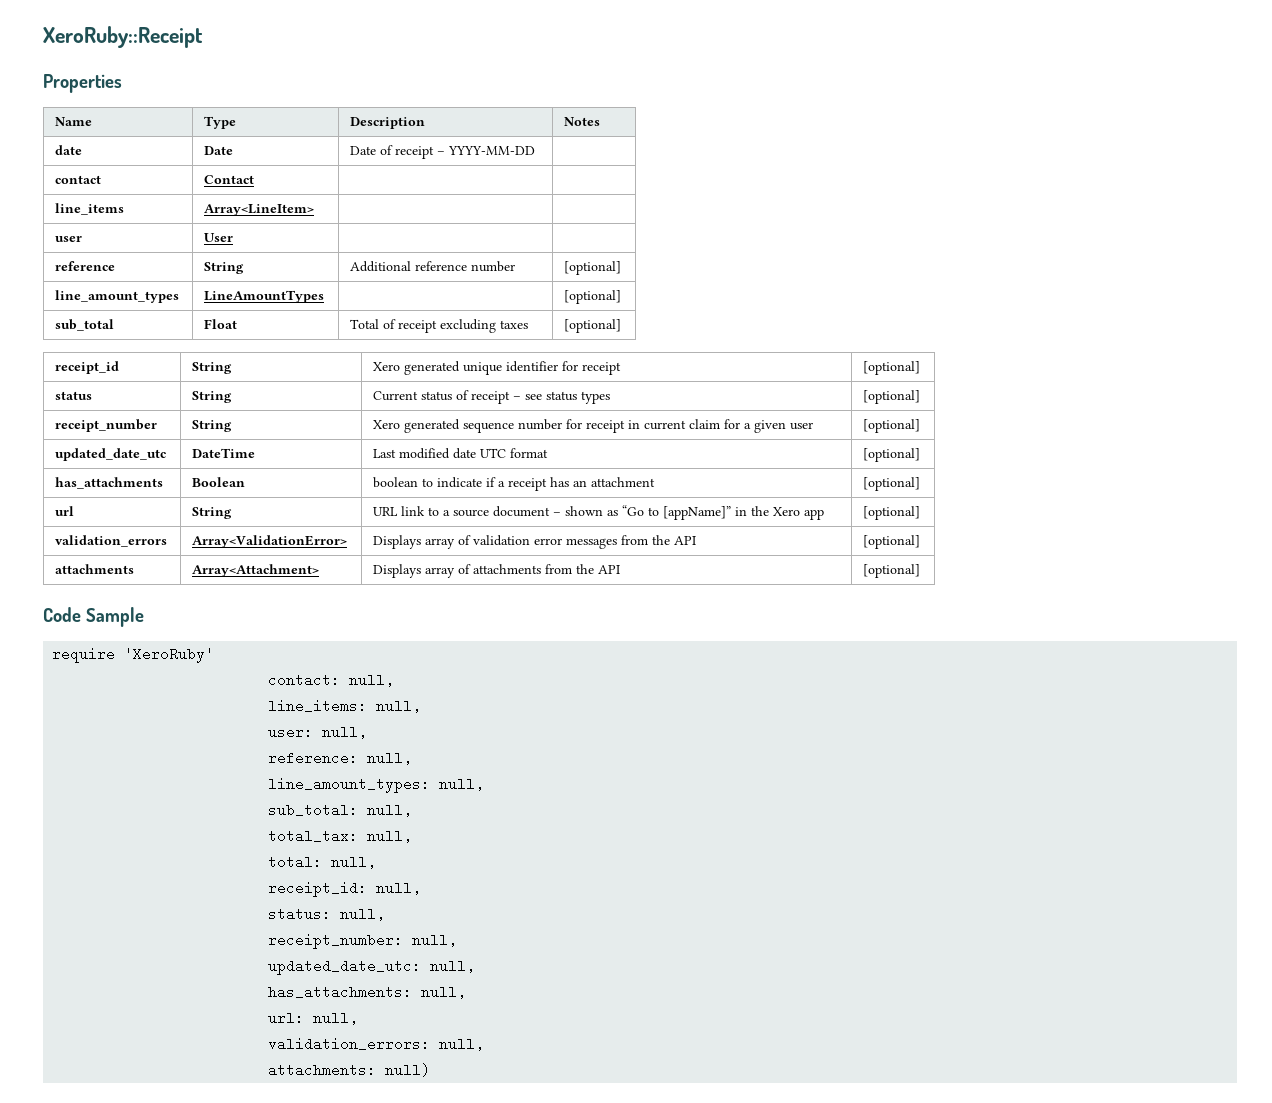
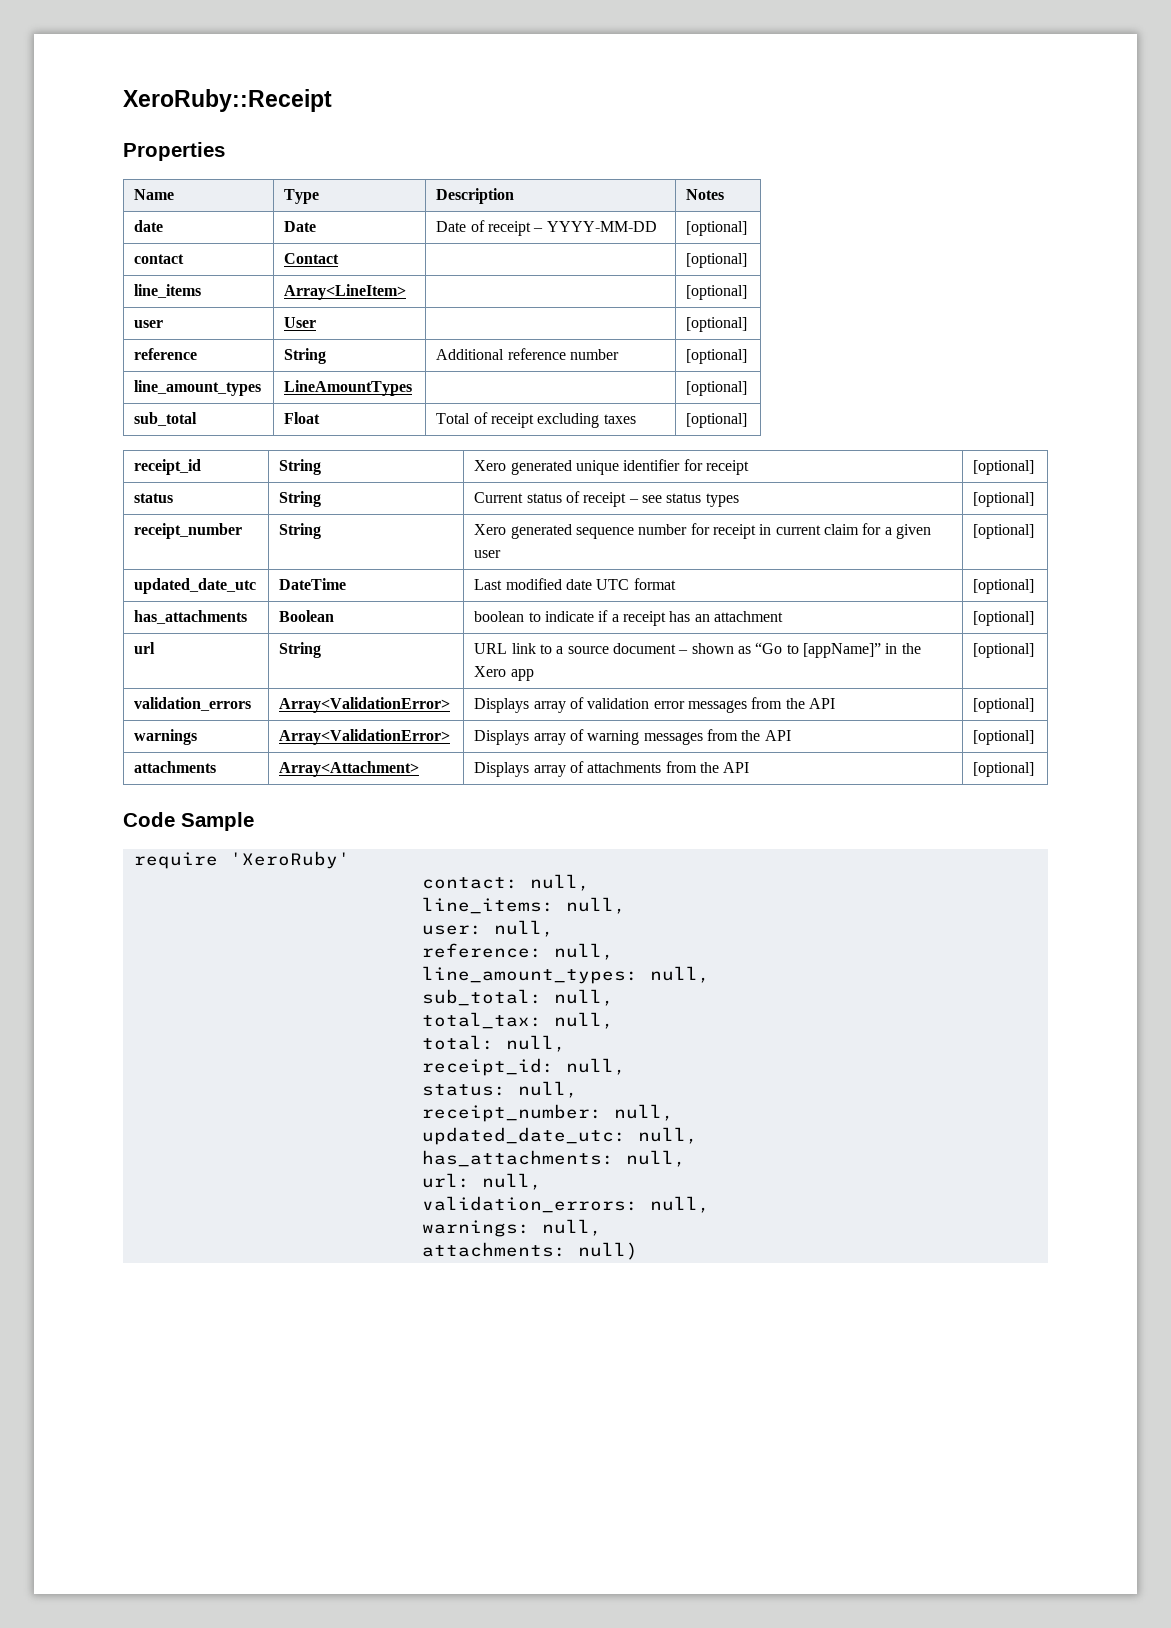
- date | Date | Date of receipt – YYYY-MM-DD |
+ date | Date | Date of receipt – YYYY-MM-DD | [optional]
- contact | Contact | |
+ contact | Contact | | [optional]
- line_items | Array<LineItem> | |
+ line_items | Array<LineItem> | | [optional]
- user | User | |
+ user | User | | [optional]
+ warnings | Array<ValidationError> | Displays array of warning messages from the API | [optional]
+ warnings: null,

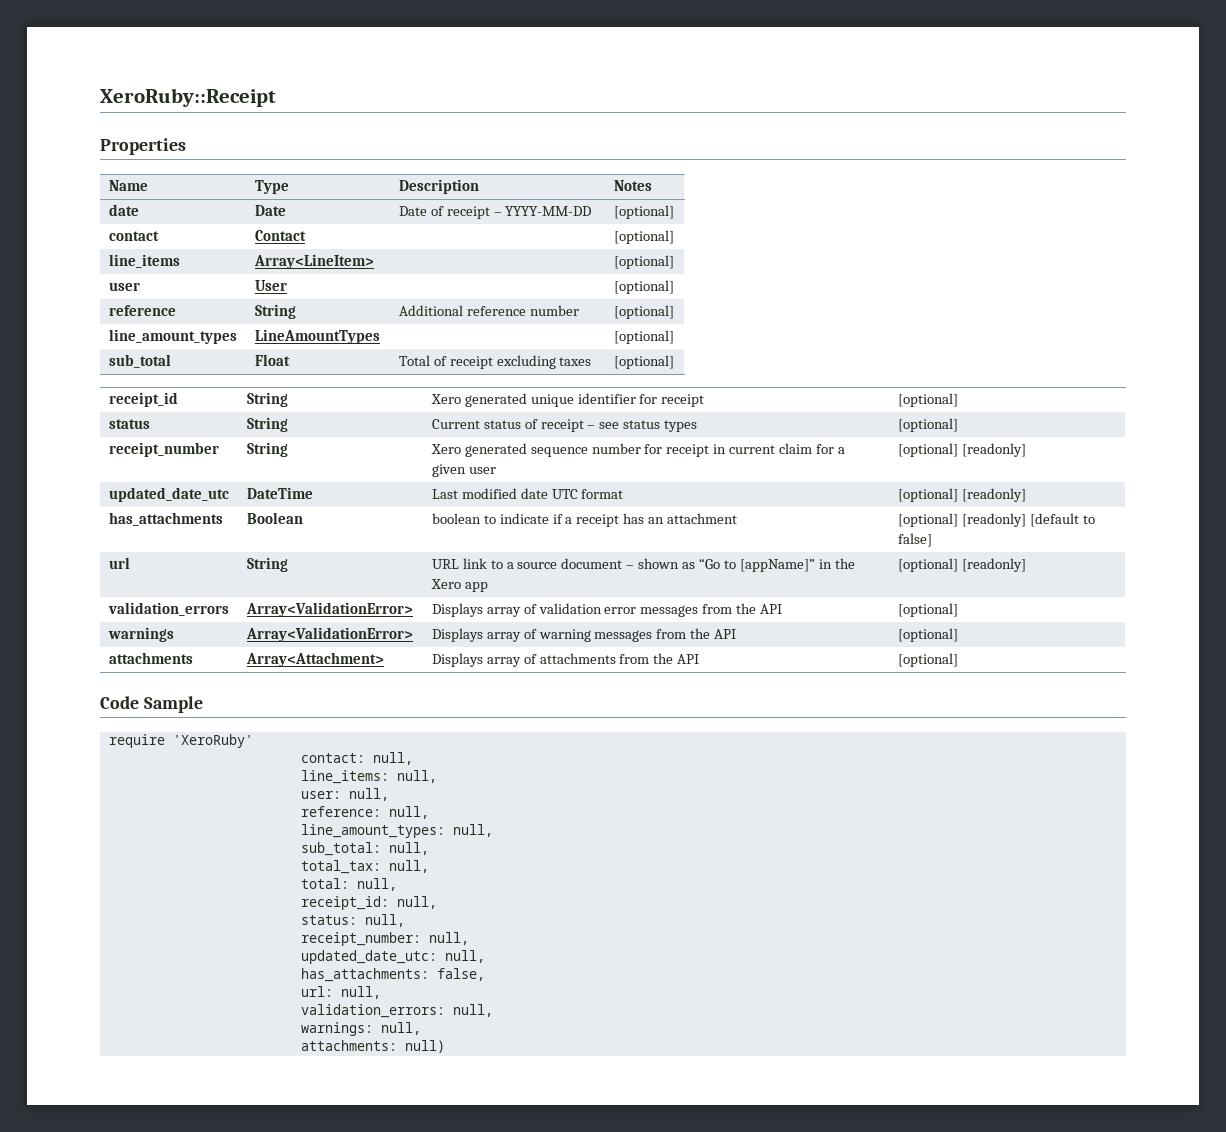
- receipt_number | String | Xero generated sequence number for receipt in current claim for a given user | [optional]
+ receipt_number | String | Xero generated sequence number for receipt in current claim for a given user | [optional] [readonly]
- updated_date_utc | DateTime | Last modified date UTC format | [optional]
+ updated_date_utc | DateTime | Last modified date UTC format | [optional] [readonly]
- has_attachments | Boolean | boolean to indicate if a receipt has an attachment | [optional]
+ has_attachments | Boolean | boolean to indicate if a receipt has an attachment | [optional] [readonly] [default to false]
- url | String | URL link to a source document – shown as “Go to [appName]” in the Xero app | [optional]
+ url | String | URL link to a source document – shown as “Go to [appName]” in the Xero app | [optional] [readonly]
- has_attachments: null,
+ has_attachments: false,

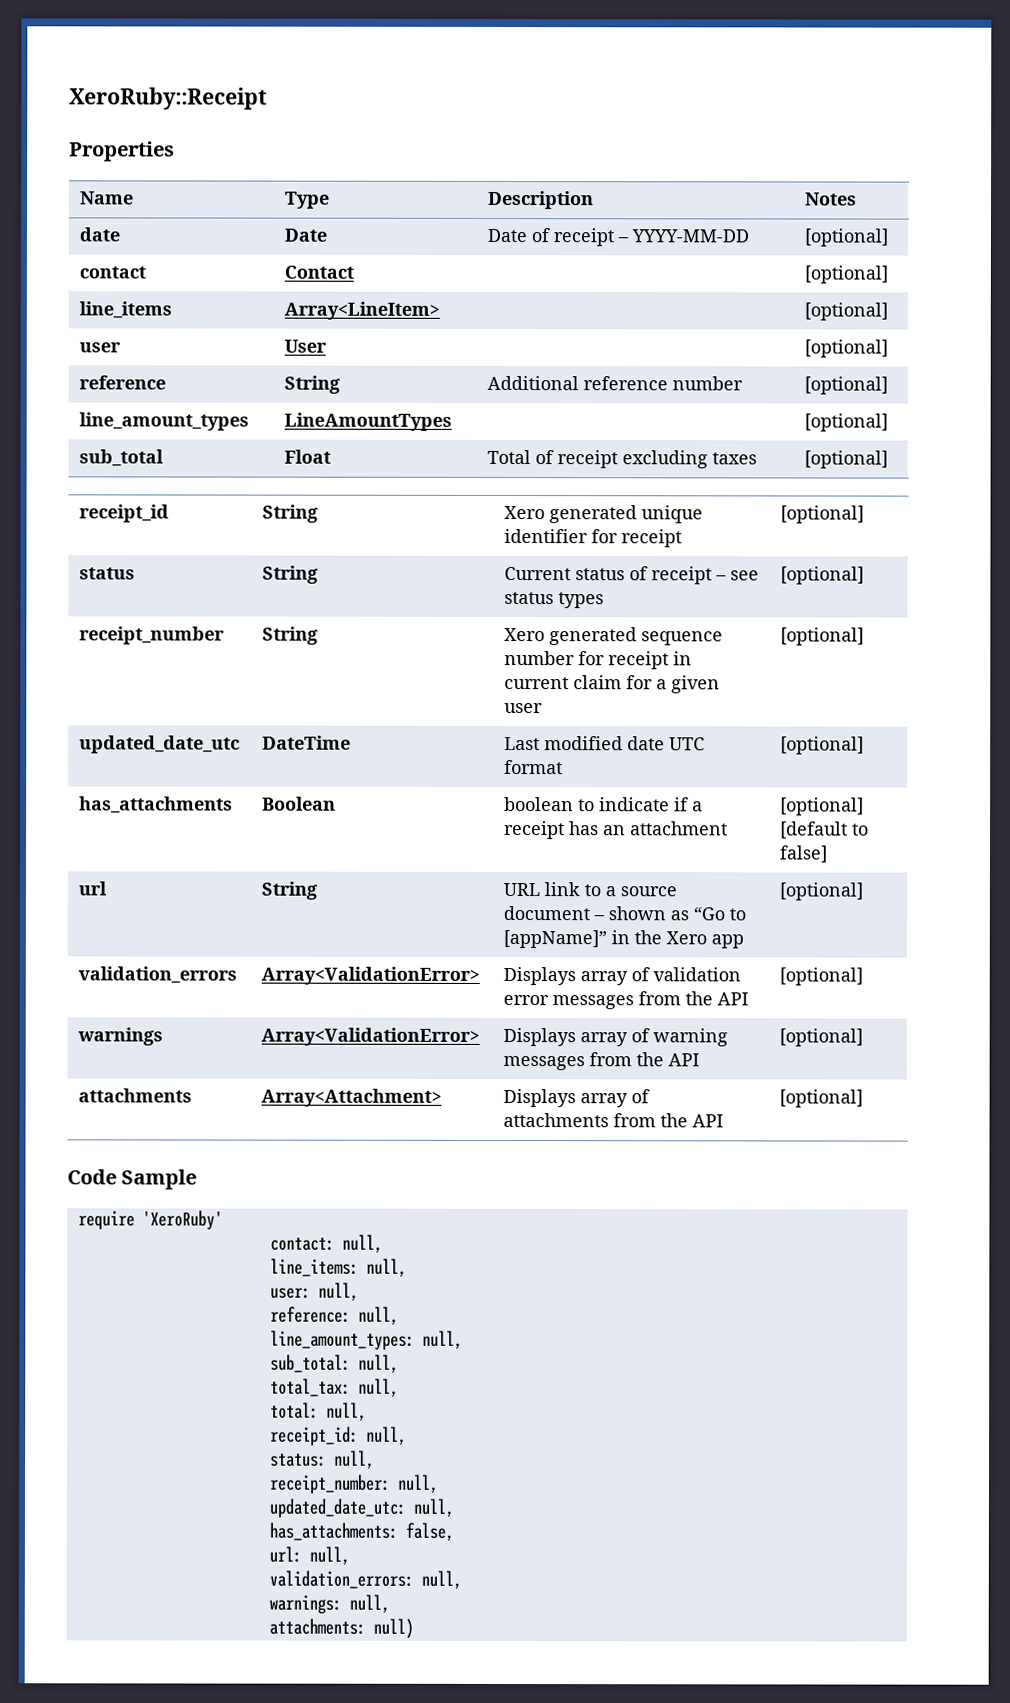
- receipt_number | String | Xero generated sequence number for receipt in current claim for a given user | [optional] [readonly]
+ receipt_number | String | Xero generated sequence number for receipt in current claim for a given user | [optional]
- updated_date_utc | DateTime | Last modified date UTC format | [optional] [readonly]
+ updated_date_utc | DateTime | Last modified date UTC format | [optional]
- has_attachments | Boolean | boolean to indicate if a receipt has an attachment | [optional] [readonly] [default to false]
+ has_attachments | Boolean | boolean to indicate if a receipt has an attachment | [optional] [default to false]
- url | String | URL link to a source document – shown as “Go to [appName]” in the Xero app | [optional] [readonly]
+ url | String | URL link to a source document – shown as “Go to [appName]” in the Xero app | [optional]

